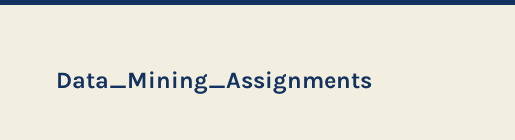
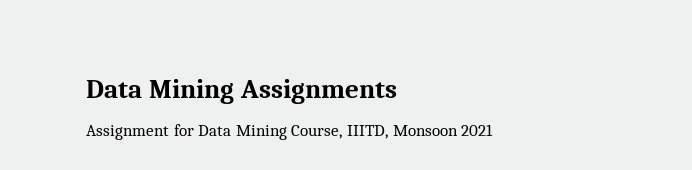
- Data_Mining_Assignments
+ Data Mining Assignments
+ Assignment for Data Mining Course, IIITD, Monsoon 2021

